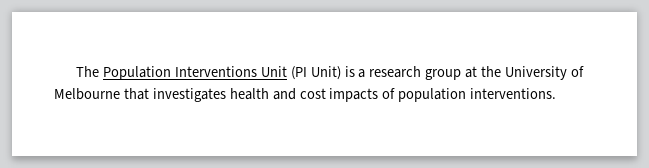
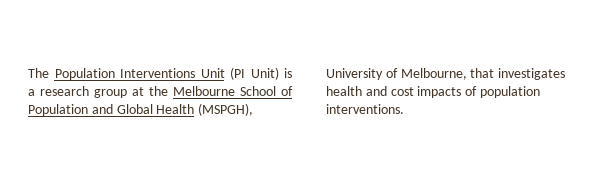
- The Population Interventions Unit (PI Unit) is a research group at the University of Melbourne that investigates health and cost impacts of population interventions.
+ The Population Interventions Unit (PI Unit) is a research group at the Melbourne School of Population and Global Health (MSPGH), University of Melbourne, that investigates health and cost impacts of population interventions.

